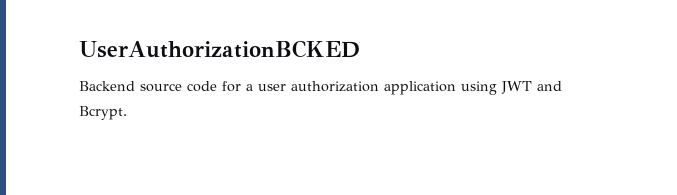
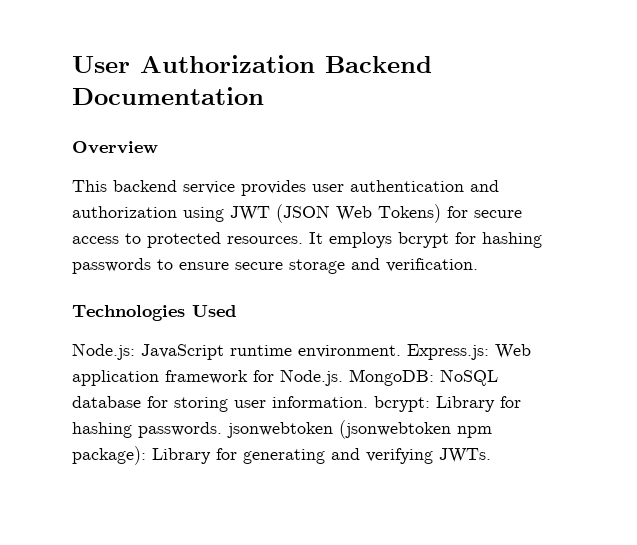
- UserAuthorizationBCKED
- Backend source code for a user authorization application using JWT and Bcrypt.
+ User Authorization Backend Documentation
+ Overview
+ This backend service provides user authentication and authorization using JWT (JSON Web Tokens) for secure access to protected resources. It employs bcrypt for hashing passwords to ensure secure storage and verification.
+ Technologies Used
+ Node.js: JavaScript runtime environment. Express.js: Web application framework for Node.js. MongoDB: NoSQL database for storing user information. bcrypt: Library for hashing passwords. jsonwebtoken (jsonwebtoken npm package): Library for generating and verifying JWTs.

